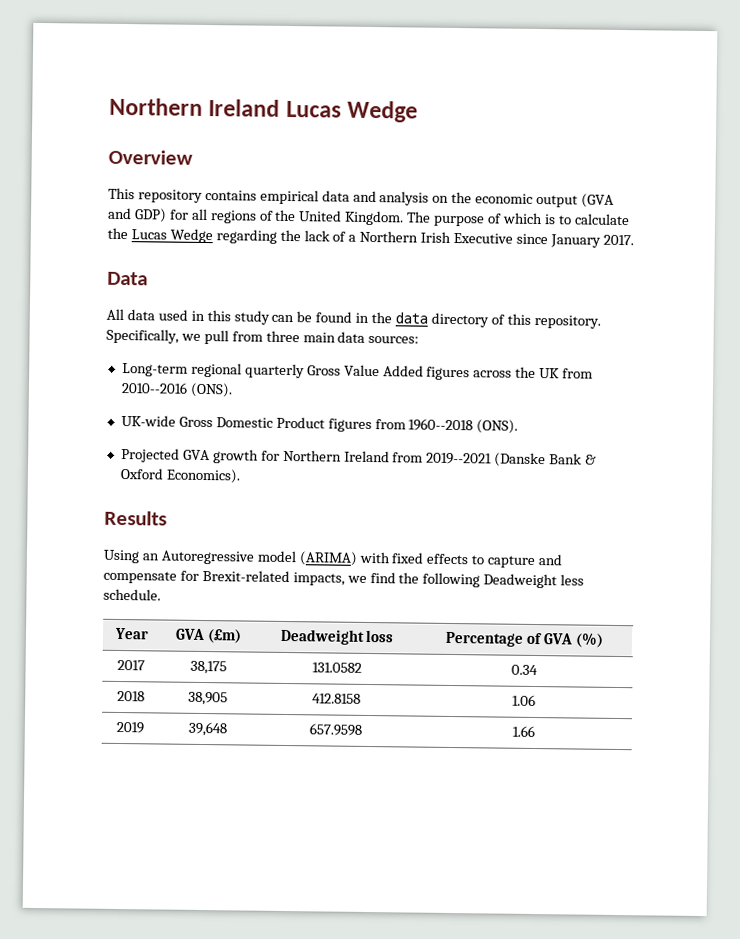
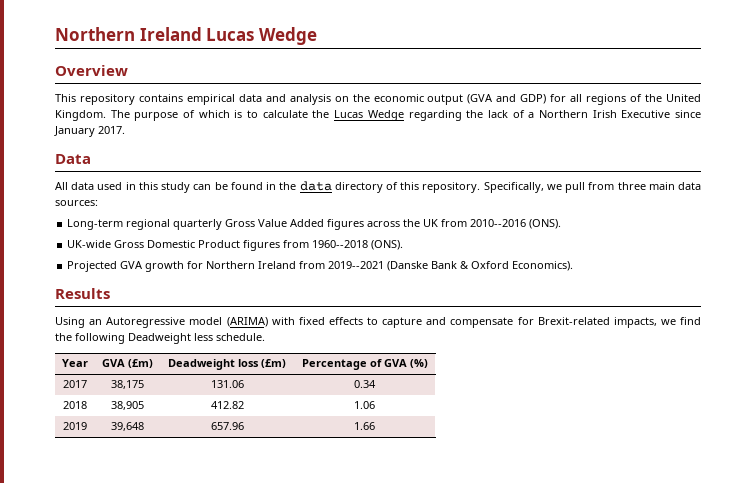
- Year | GVA (£m) | Deadweight loss | Percentage of GVA (%)
+ Year | GVA (£m) | Deadweight loss (£m) | Percentage of GVA (%)
- 2017 | 38,175 | 131.0582 | 0.34
+ 2017 | 38,175 | 131.06 | 0.34
- 2018 | 38,905 | 412.8158 | 1.06
+ 2018 | 38,905 | 412.82 | 1.06
- 2019 | 39,648 | 657.9598 | 1.66
+ 2019 | 39,648 | 657.96 | 1.66

